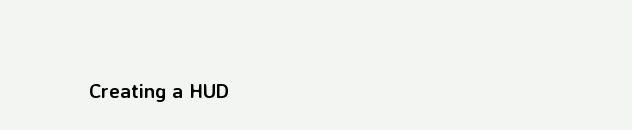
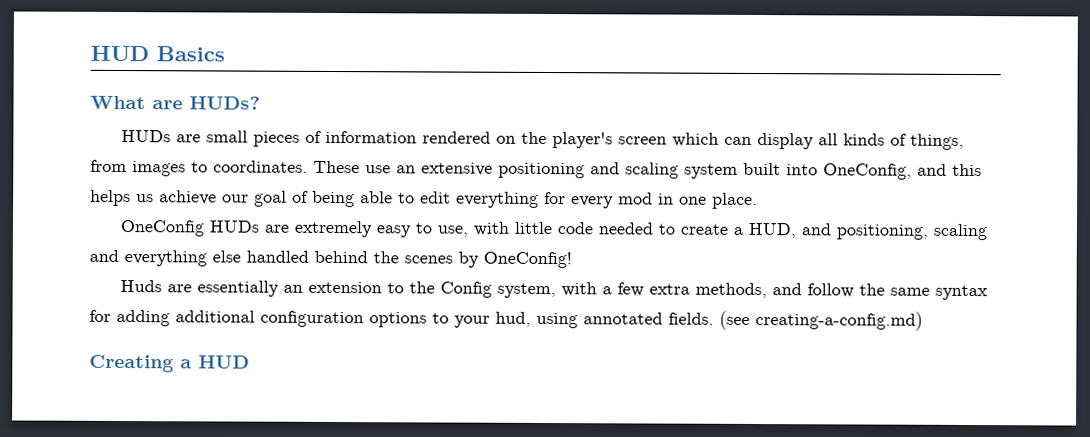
+ HUD Basics
+ What are HUDs?
+ HUDs are small pieces of information rendered on the player's screen which can display all kinds of things, from images to coordinates. These use an extensive positioning and scaling system built into OneConfig, and this helps us achieve our goal of being able to edit everything for every mod in one place.
+ OneConfig HUDs are extremely easy to use, with little code needed to create a HUD, and positioning, scaling and everything else handled behind the scenes by OneConfig!
+ Huds are essentially an extension to the Config system, with a few extra methods, and follow the same syntax for adding additional configuration options to your hud, using annotated fields. (see creating-a-config.md)

